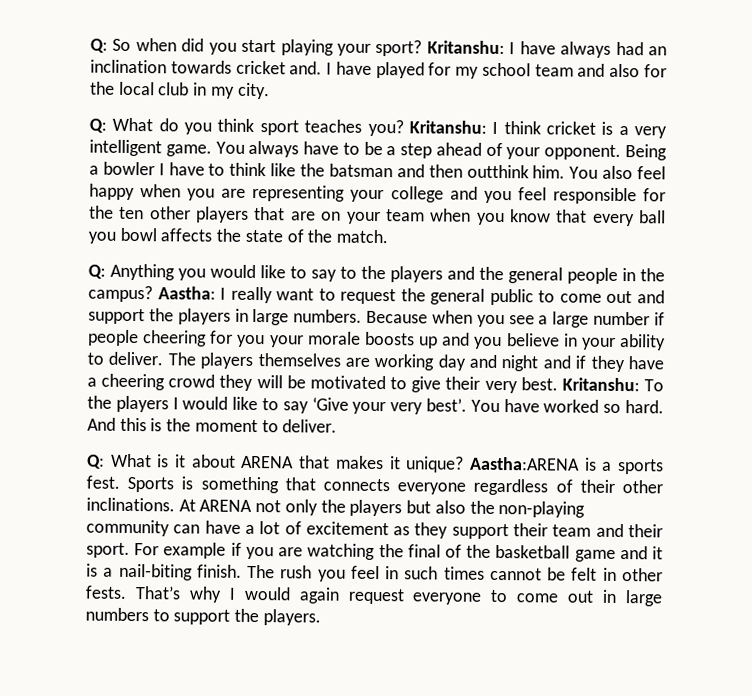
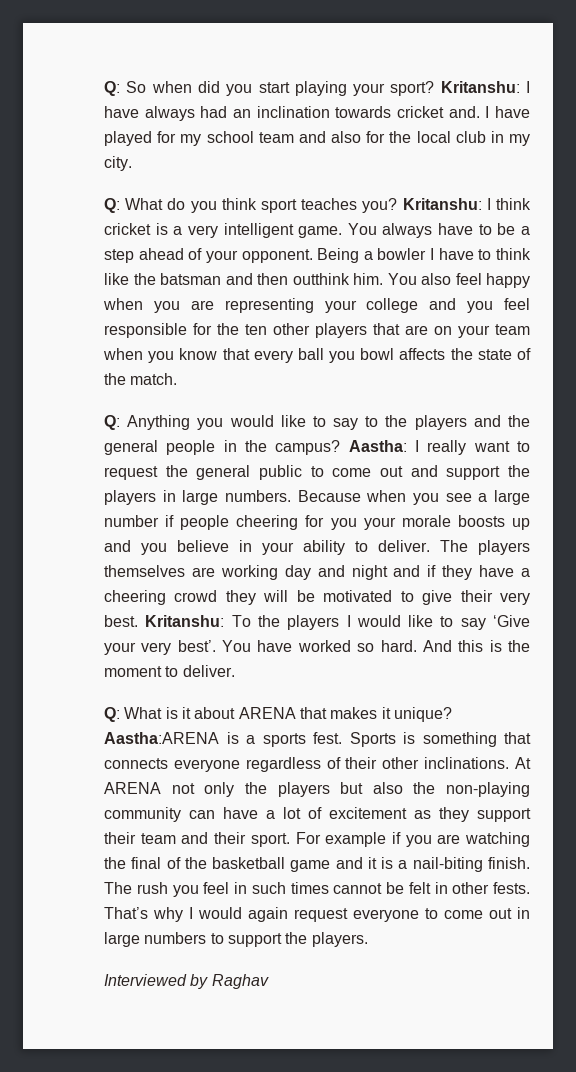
+ Interviewed by Raghav

